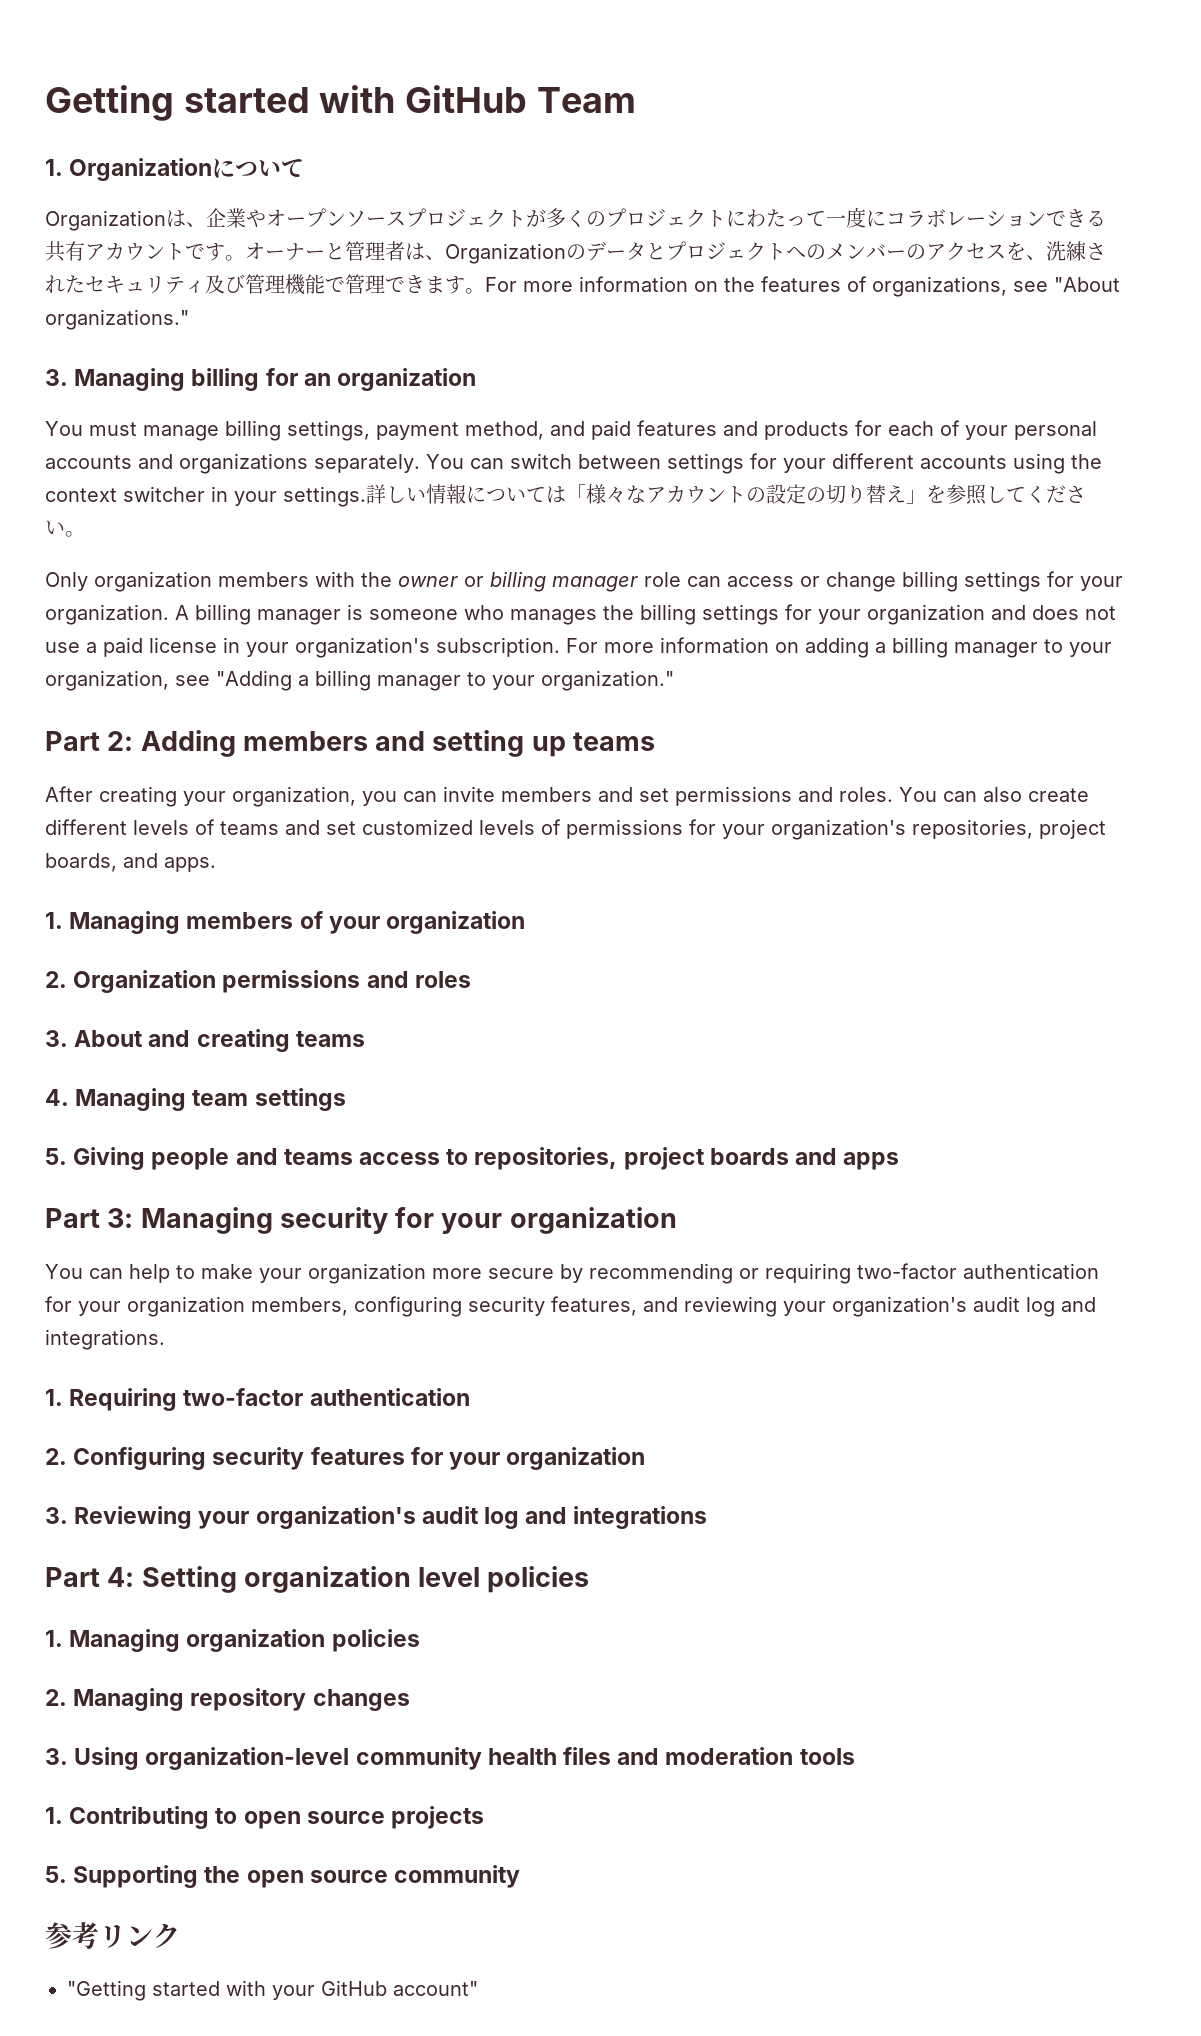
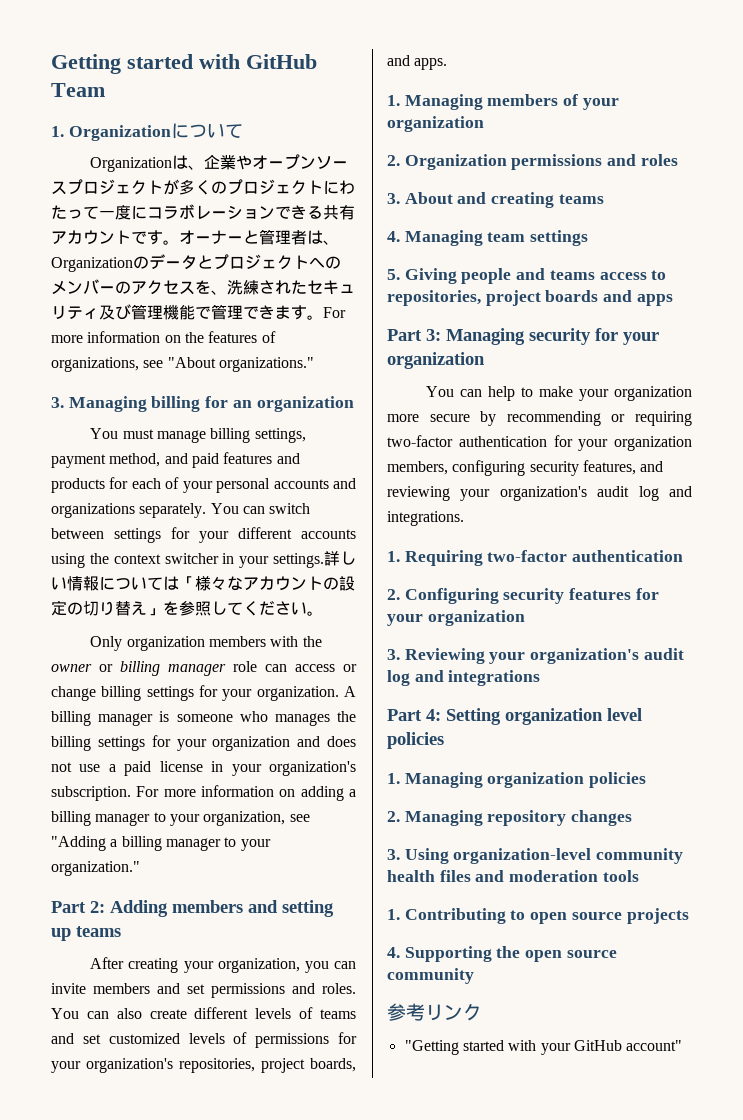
- 5. Supporting the open source community
+ 4. Supporting the open source community

